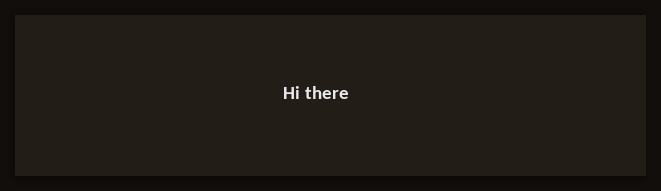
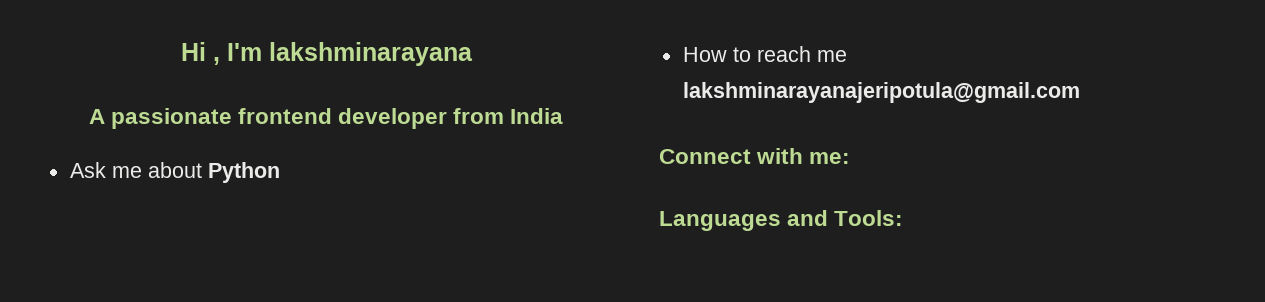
- Hi there
+ Hi , I'm lakshminarayana
+ A passionate frontend developer from India
+ Ask me about Python
+ How to reach me lakshminarayanajeripotula@gmail.com
+ Connect with me:
+ Languages and Tools:

